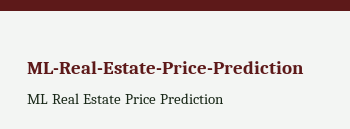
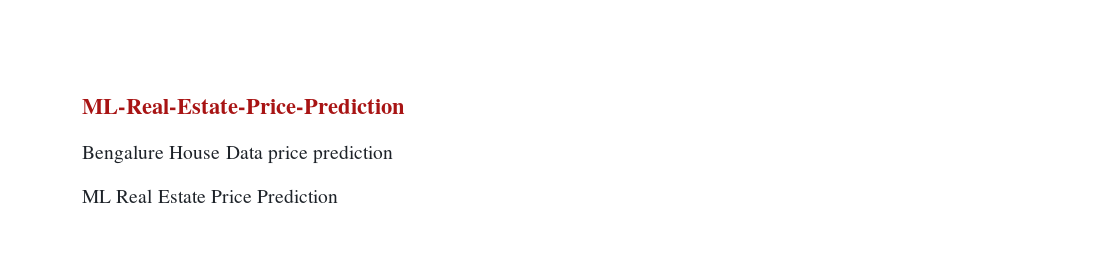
+ Bengalure House Data price prediction

